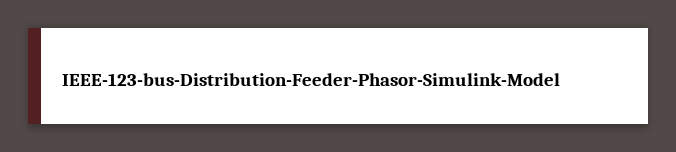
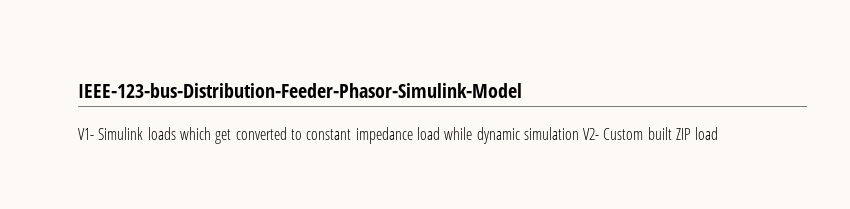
+ V1- Simulink loads which get converted to constant impedance load while dynamic simulation V2- Custom built ZIP load

